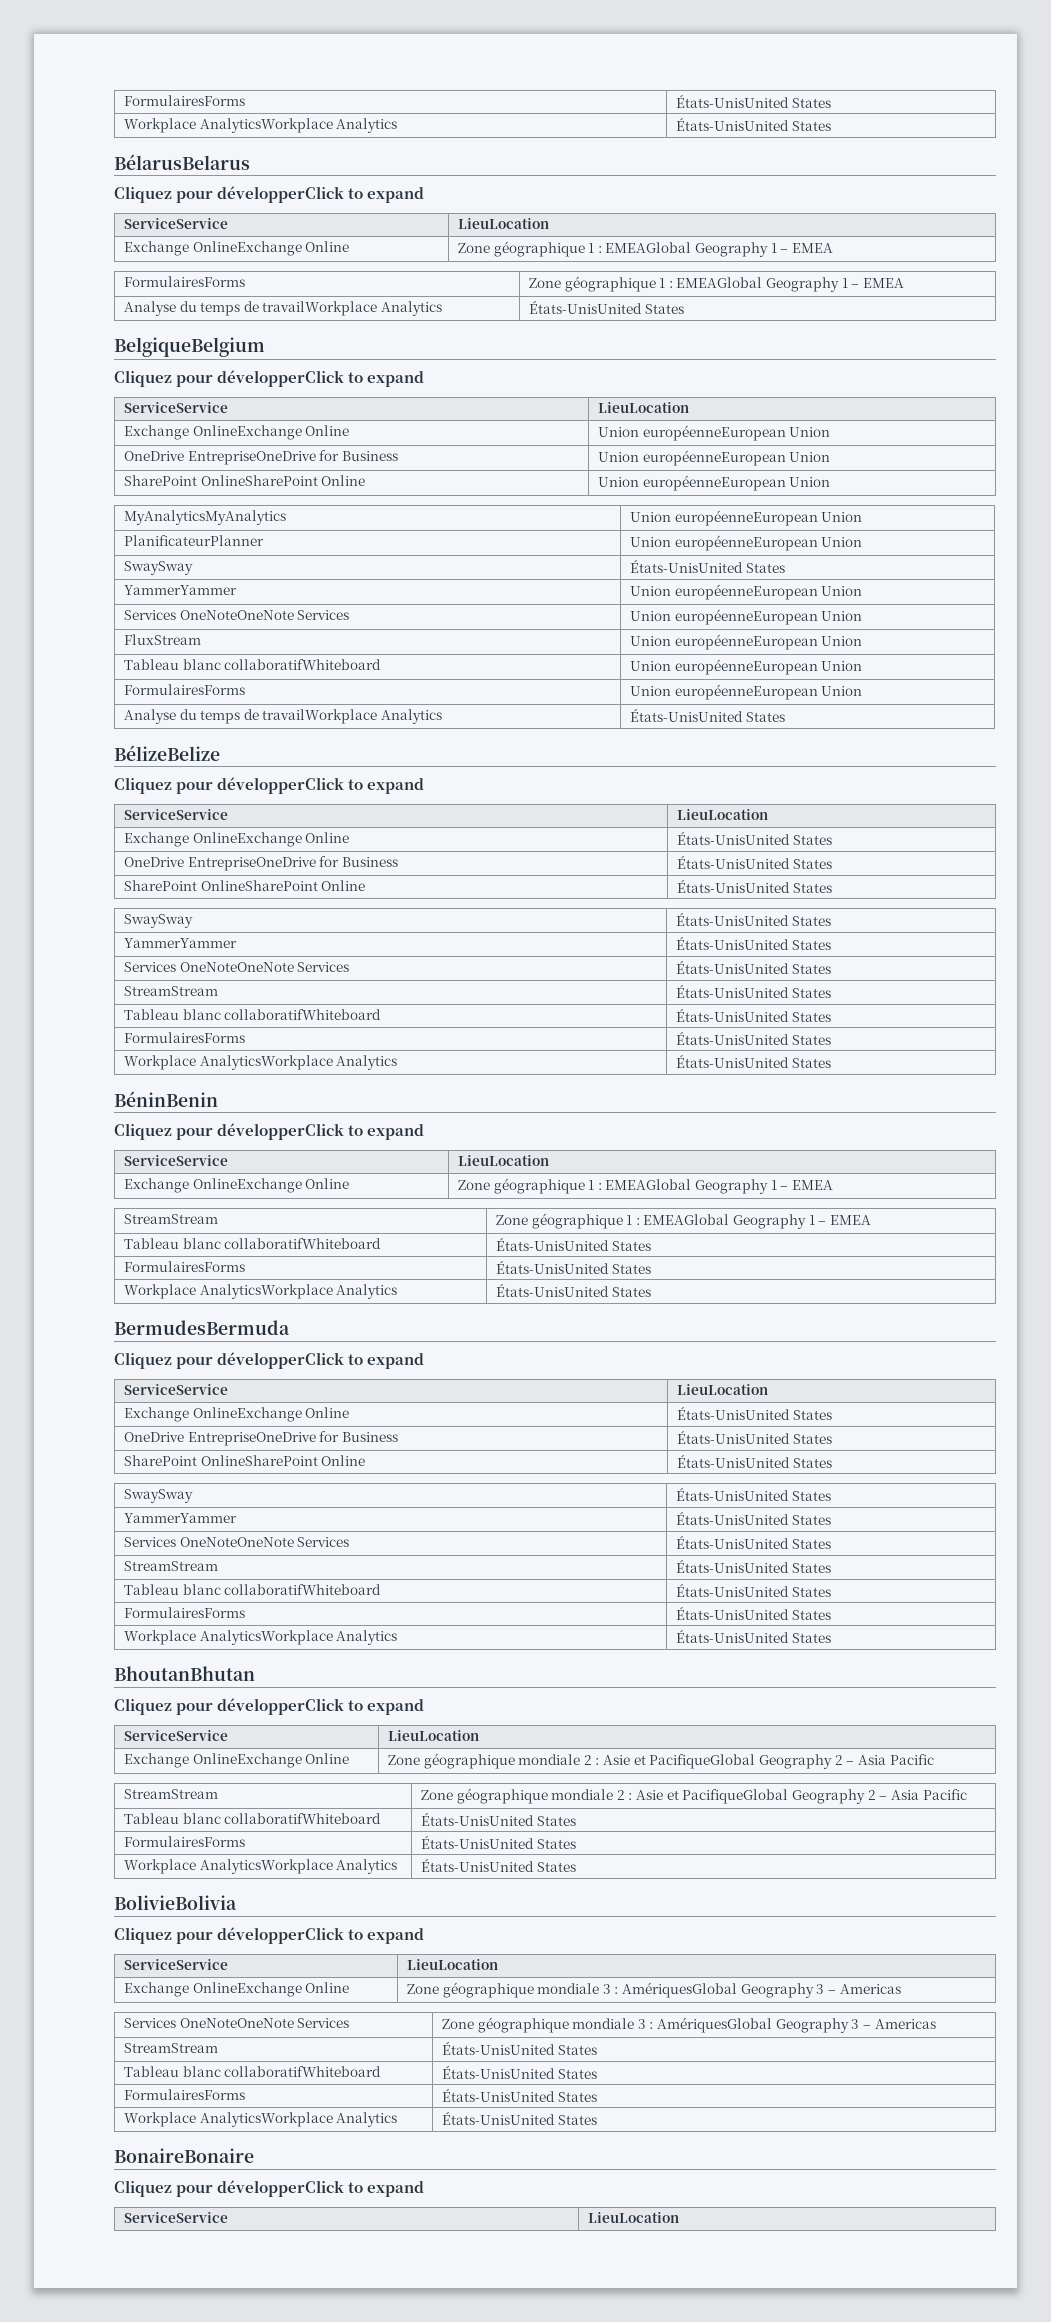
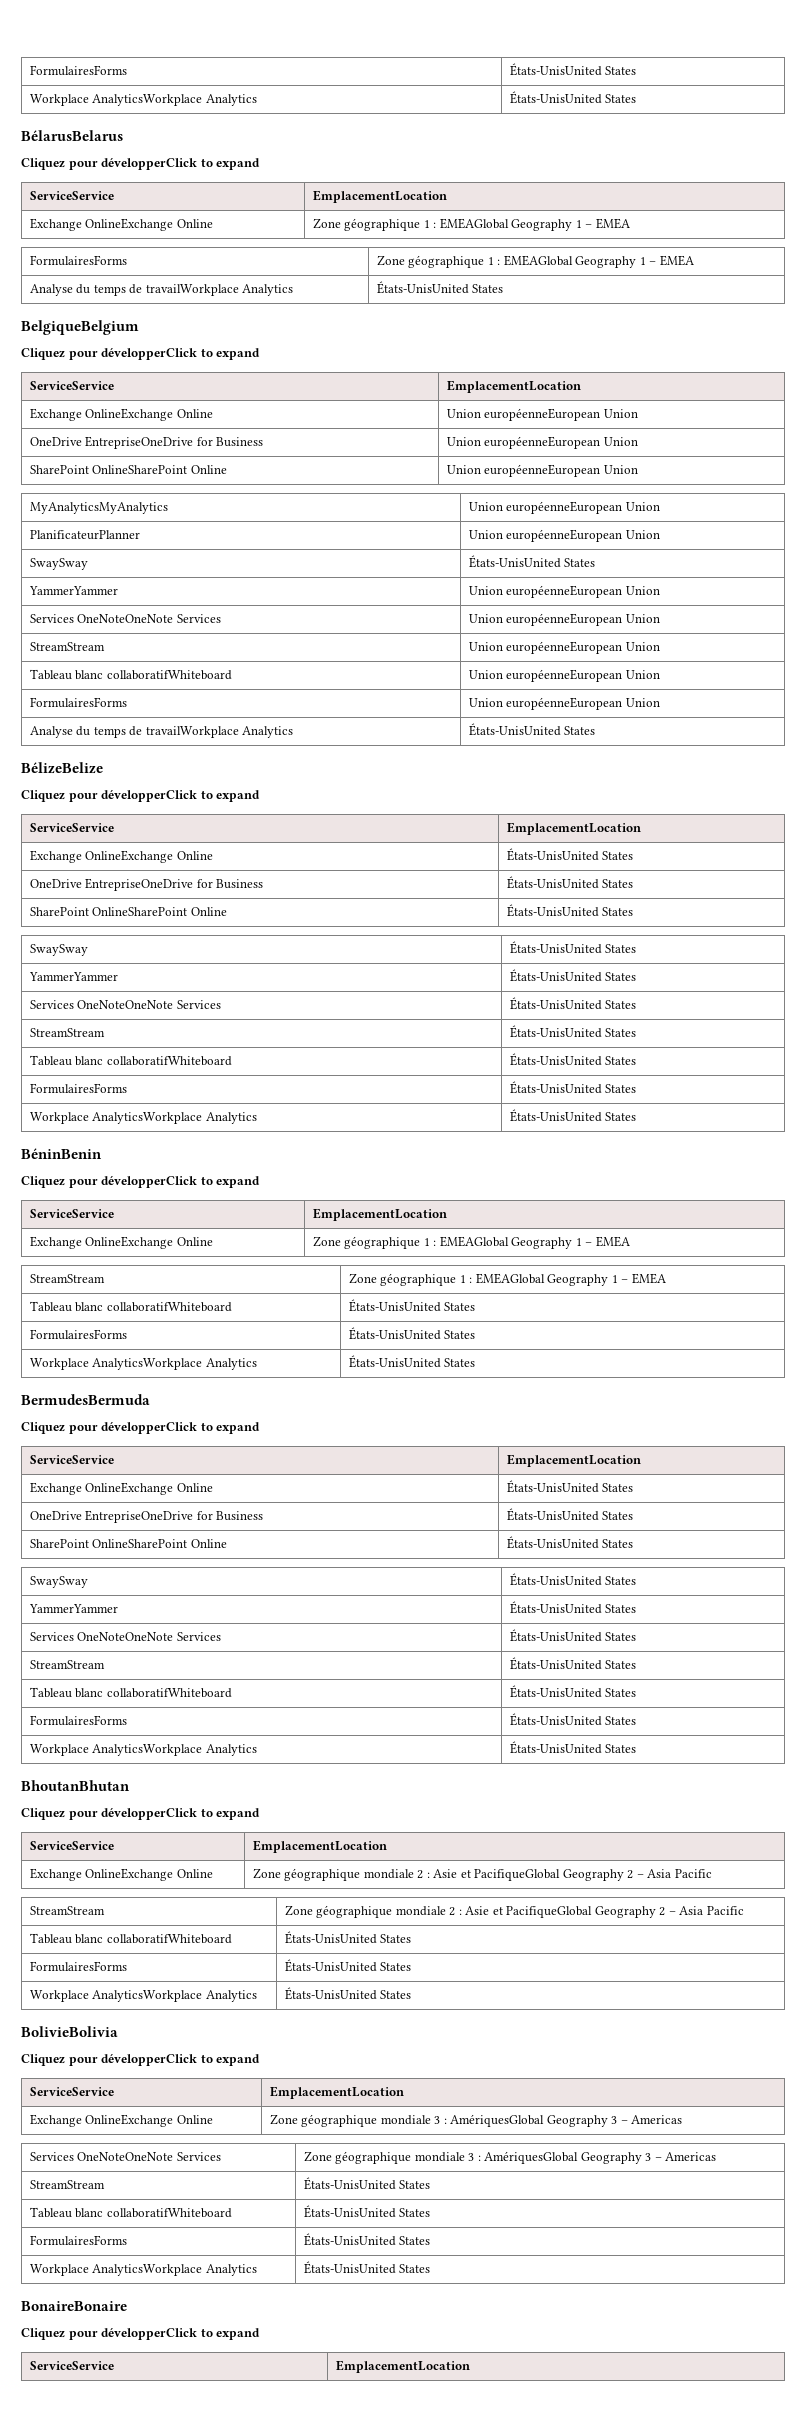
  BélarusBelarus
  Cliquez pour développerClick to expand
- ServiceService | LieuLocation
+ ServiceService | EmplacementLocation
  BelgiqueBelgium
  Cliquez pour développerClick to expand
- ServiceService | LieuLocation
+ ServiceService | EmplacementLocation
- FluxStream | Union européenneEuropean Union
+ StreamStream | Union européenneEuropean Union
  BélizeBelize
  Cliquez pour développerClick to expand
- ServiceService | LieuLocation
+ ServiceService | EmplacementLocation
  BéninBenin
  Cliquez pour développerClick to expand
- ServiceService | LieuLocation
+ ServiceService | EmplacementLocation
  BermudesBermuda
  Cliquez pour développerClick to expand
- ServiceService | LieuLocation
+ ServiceService | EmplacementLocation
  BhoutanBhutan
  Cliquez pour développerClick to expand
- ServiceService | LieuLocation
+ ServiceService | EmplacementLocation
  BolivieBolivia
  Cliquez pour développerClick to expand
- ServiceService | LieuLocation
+ ServiceService | EmplacementLocation
  BonaireBonaire
  Cliquez pour développerClick to expand
- ServiceService | LieuLocation
+ ServiceService | EmplacementLocation

